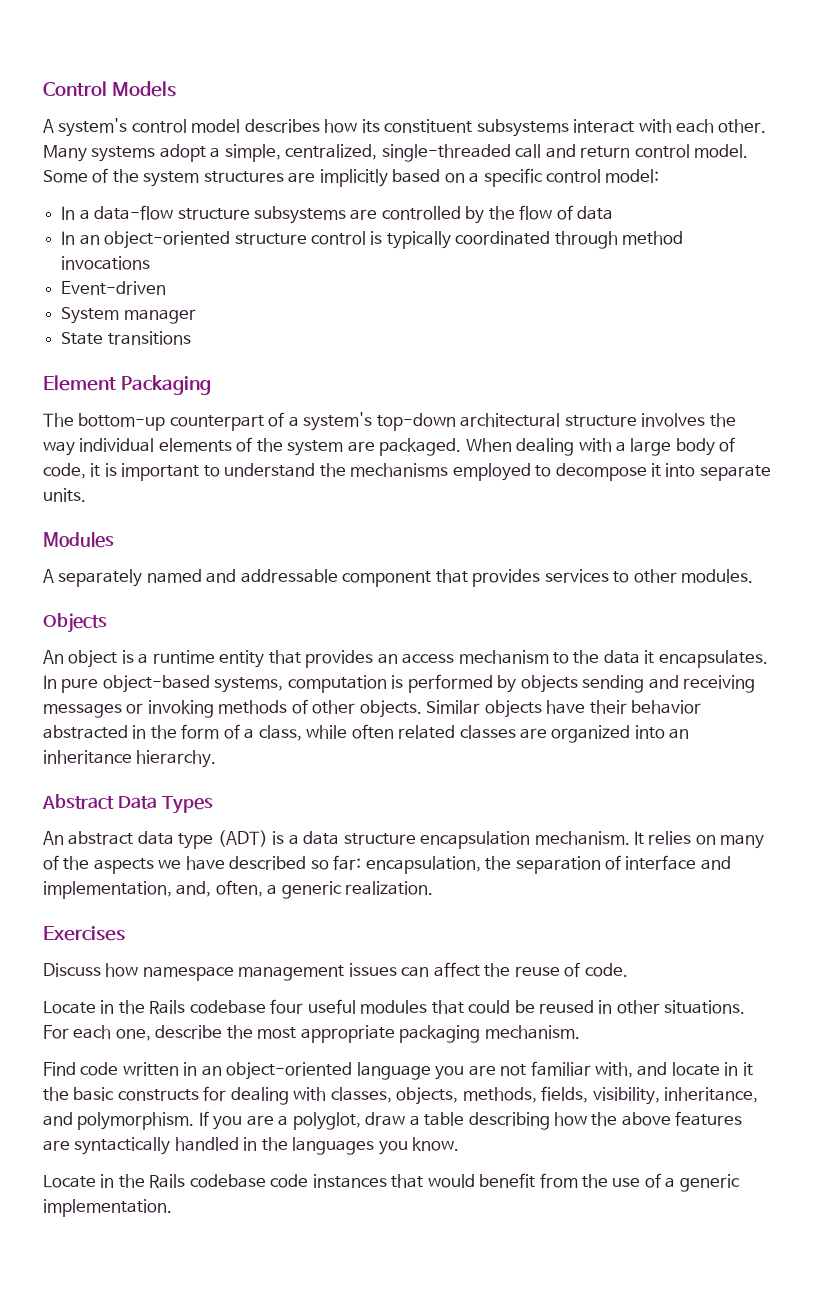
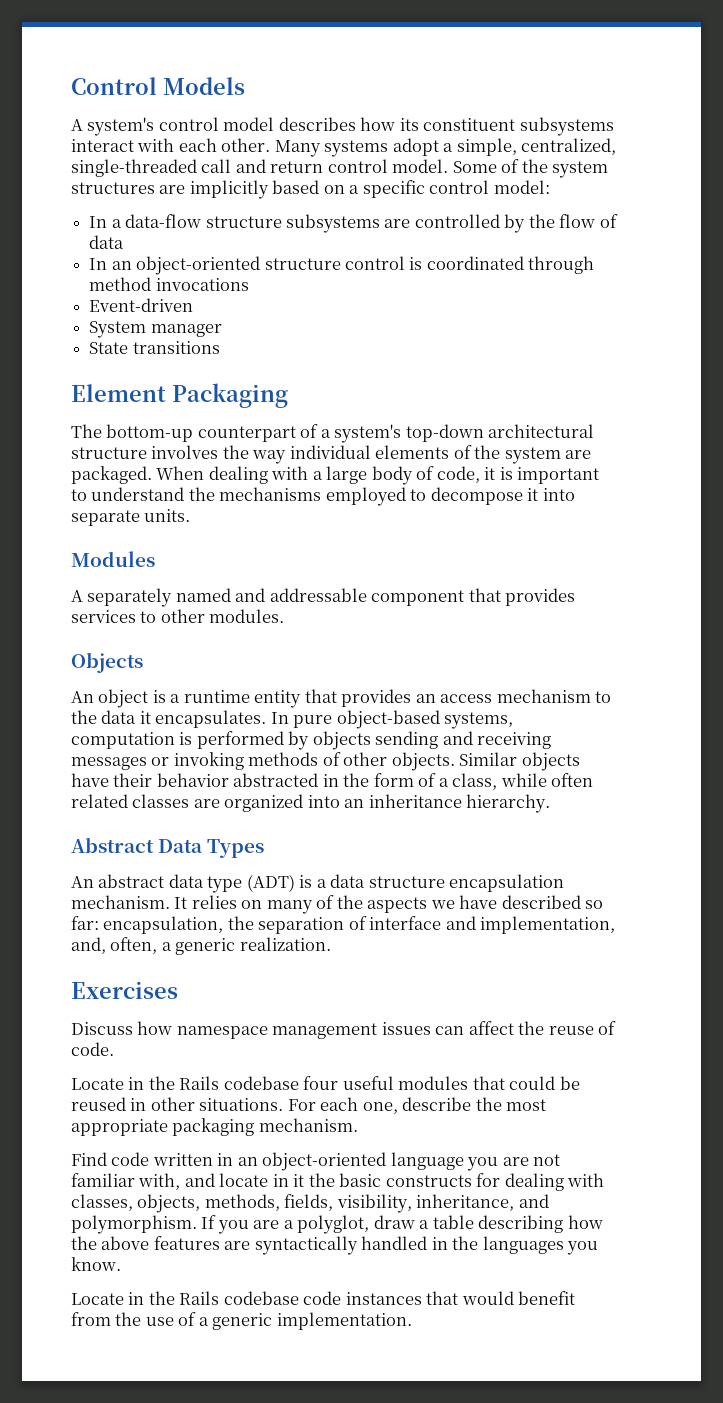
- In an object-oriented structure control is typically coordinated through method invocations
+ In an object-oriented structure control is coordinated through method invocations

